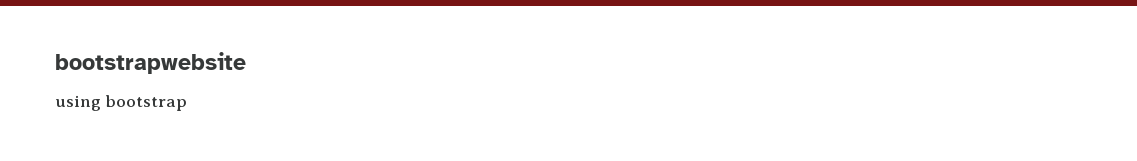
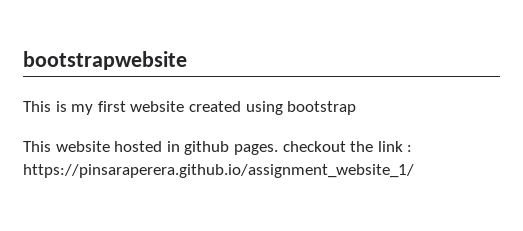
- using bootstrap
+ This is my first website created using bootstrap
+ This website hosted in github pages. checkout the link : https://pinsaraperera.github.io/assignment_website_1/

